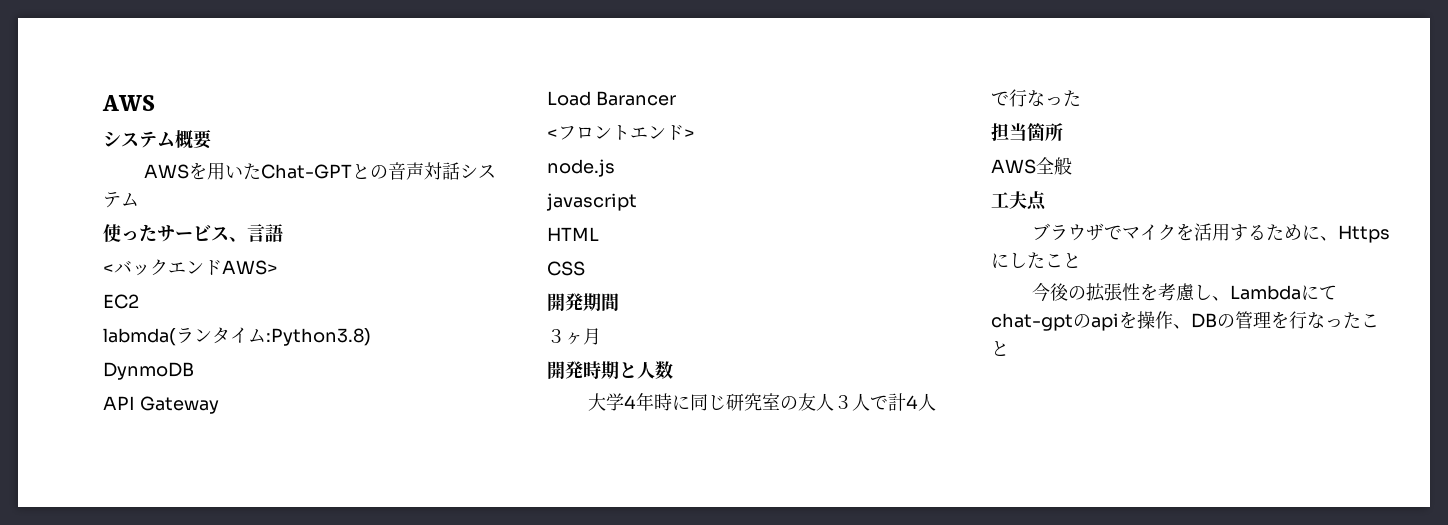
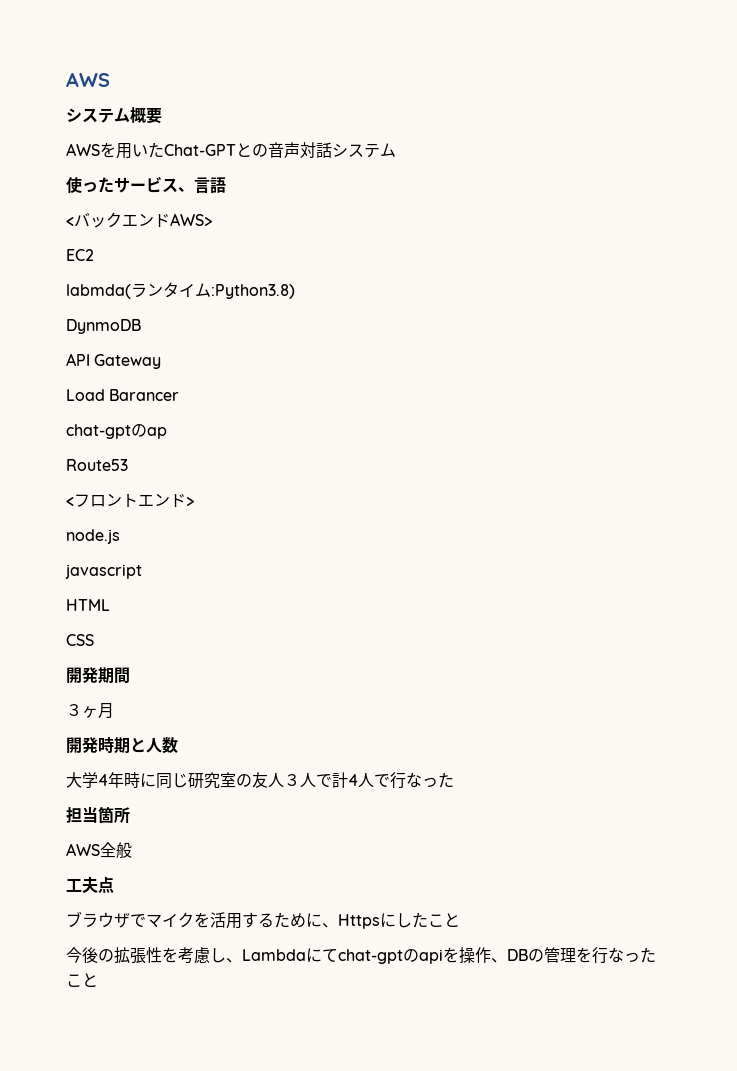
+ chat-gptのap
+ Route53

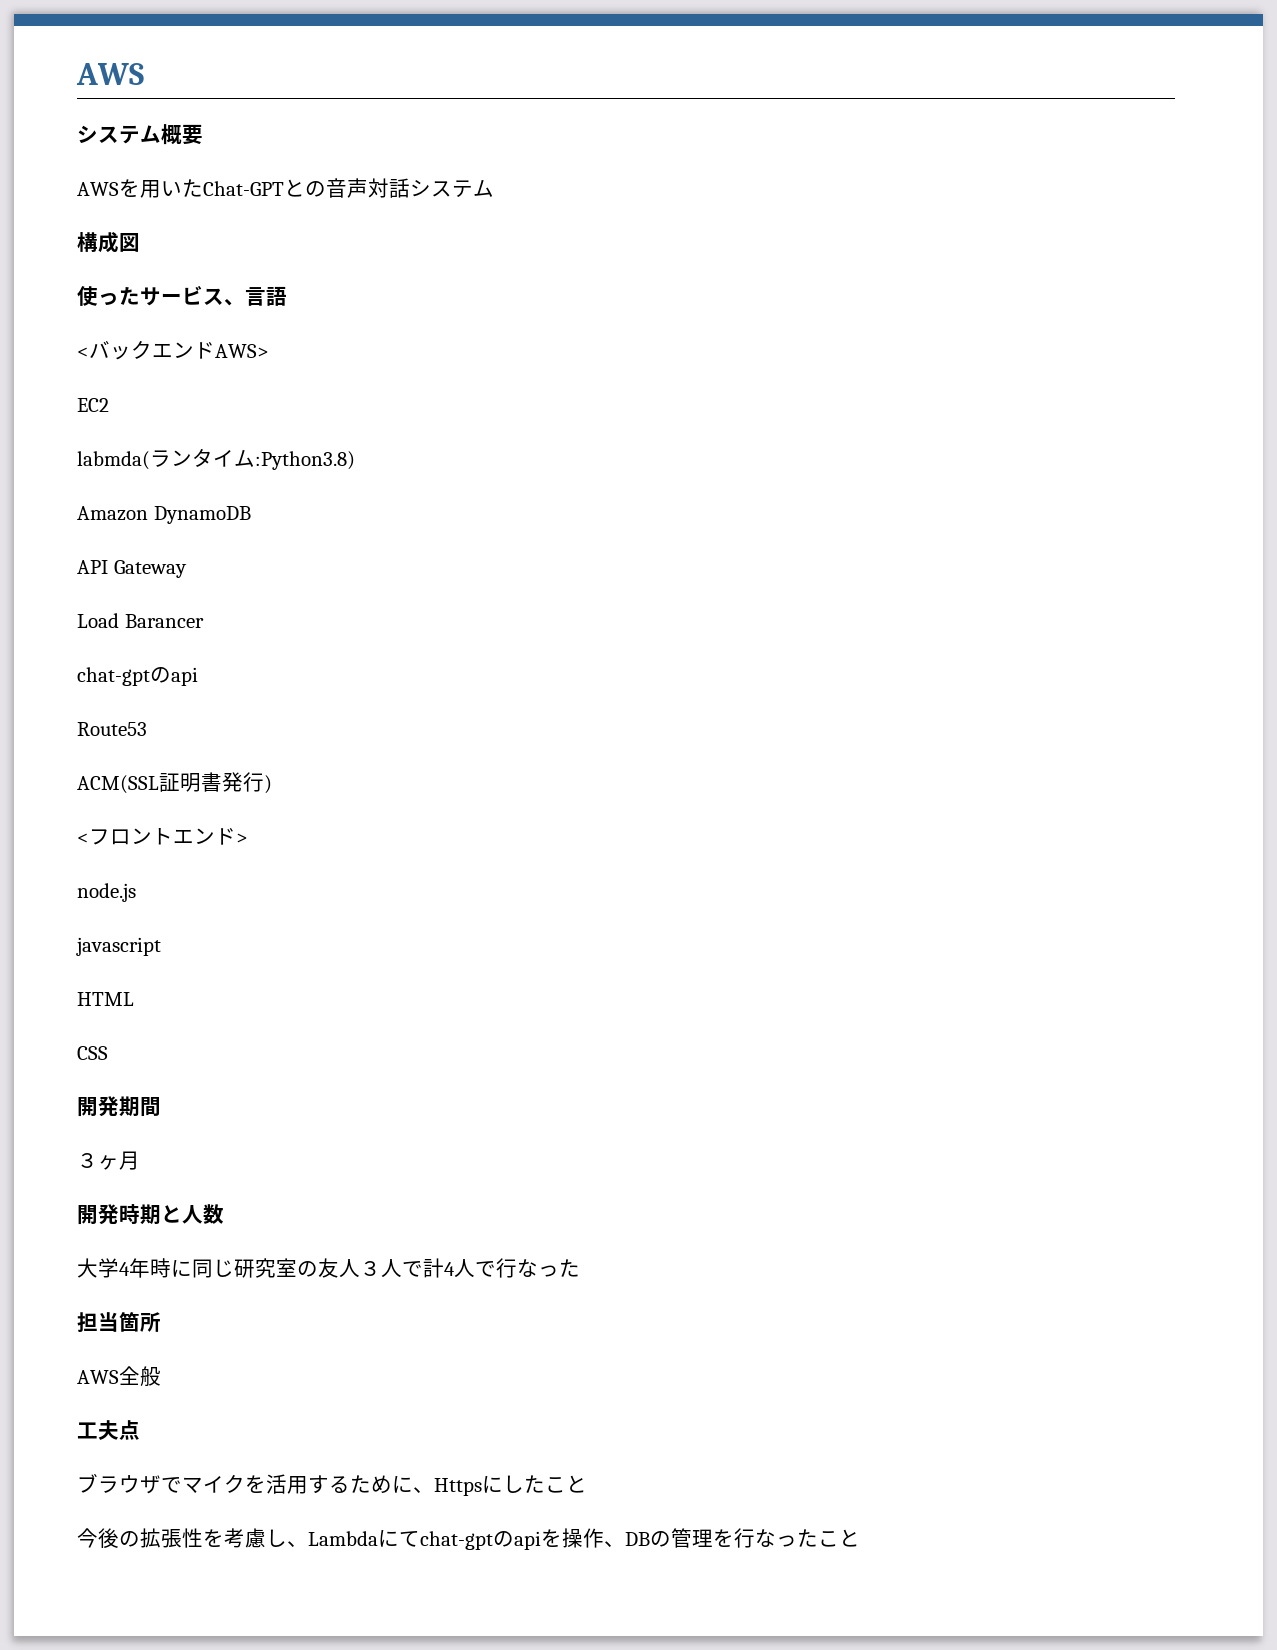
+ 構成図
- DynmoDB
+ Amazon DynamoDB
  Load Barancer
- chat-gptのap
+ chat-gptのapi
+ ACM(SSL証明書発行)

